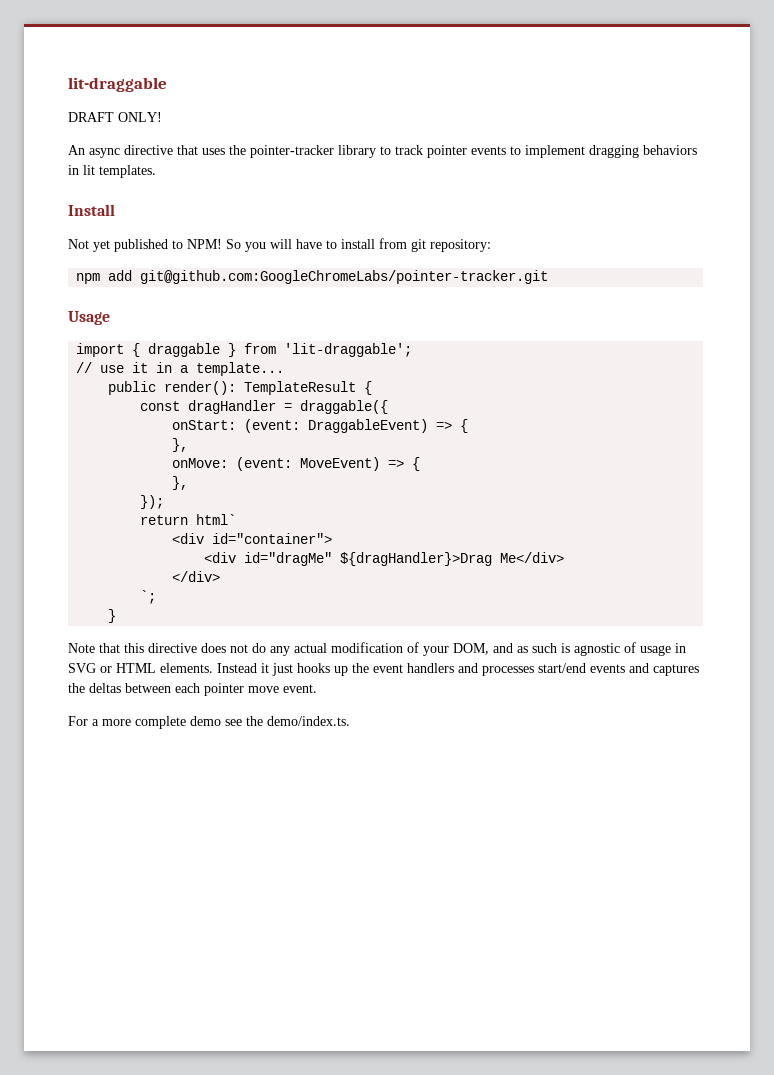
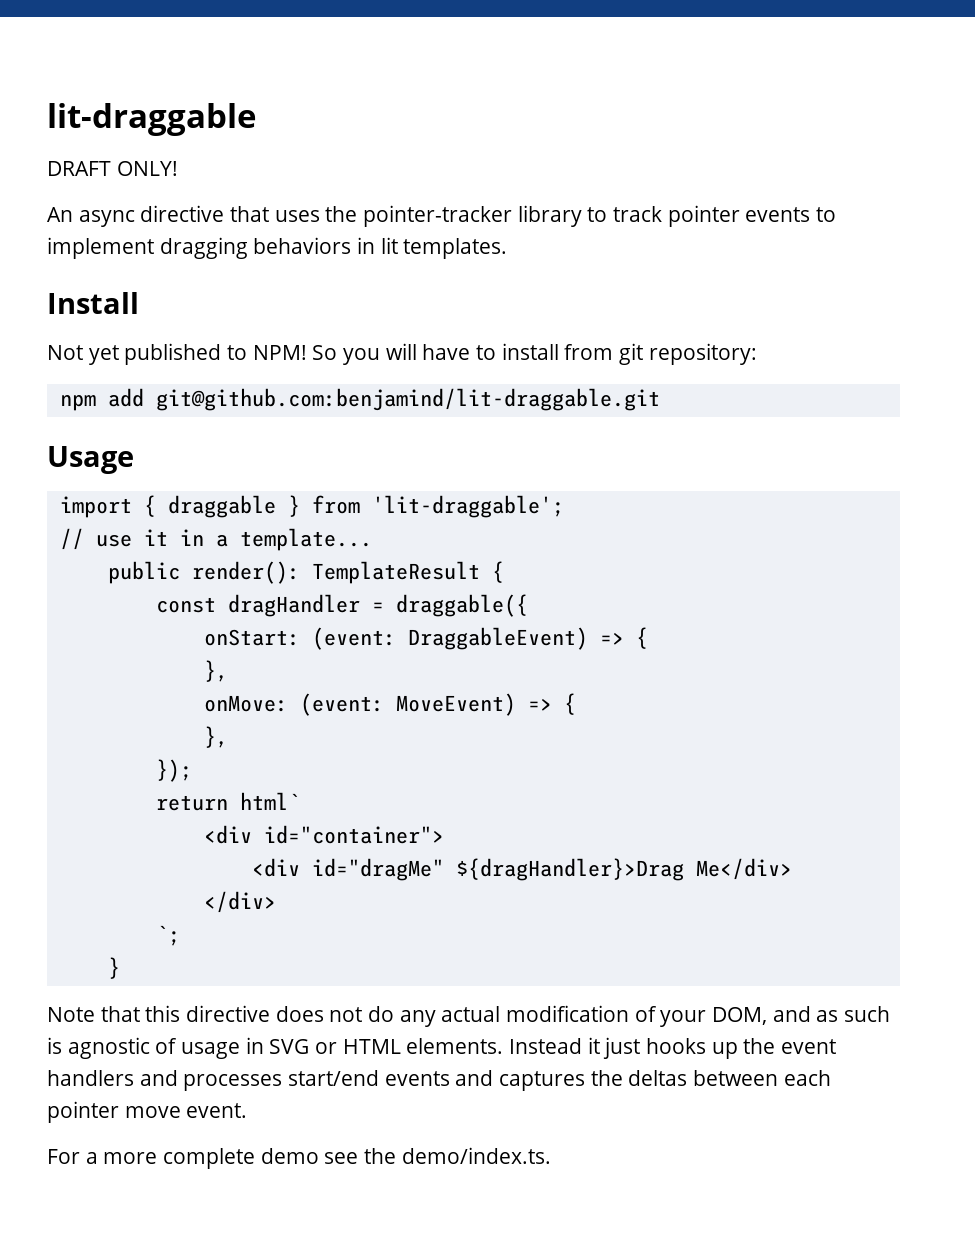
- npm add git@github.com:GoogleChromeLabs/pointer-tracker.git
+ npm add git@github.com:benjamind/lit-draggable.git

